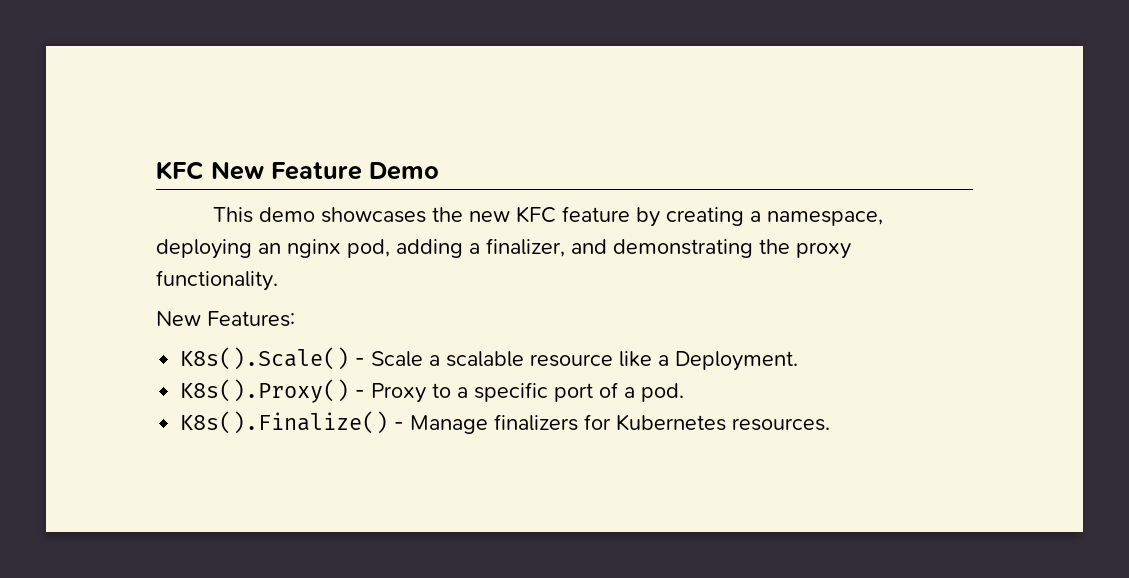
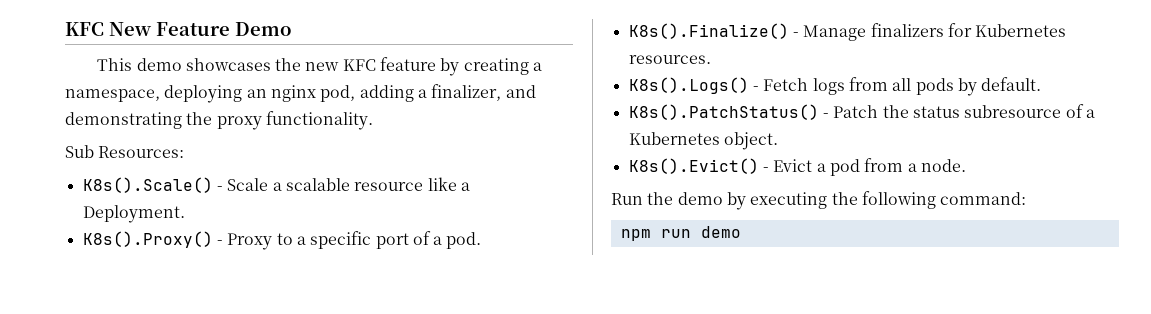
- New Features:
+ Sub Resources:
+ K8s().Logs() - Fetch logs from all pods by default.
+ K8s().PatchStatus() - Patch the status subresource of a Kubernetes object.
+ K8s().Evict() - Evict a pod from a node.
+ Run the demo by executing the following command:
+ npm run demo

